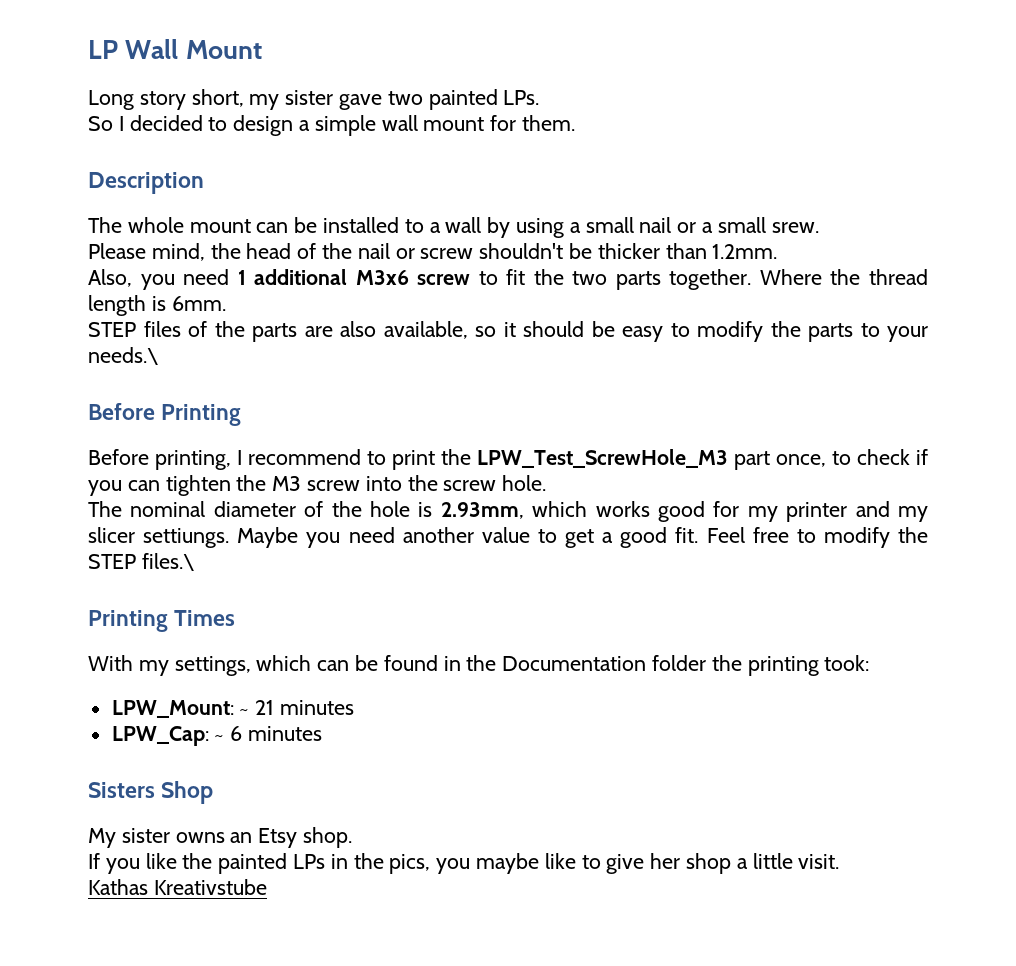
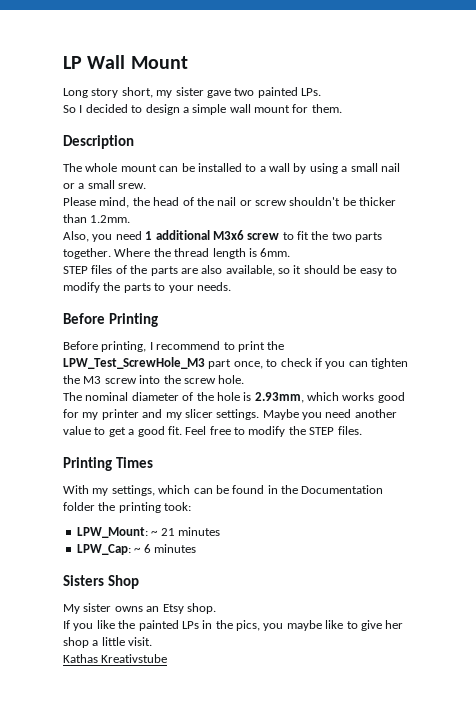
- STEP files of the parts are also available, so it should be easy to modify the parts to your needs.\
+ STEP files of the parts are also available, so it should be easy to modify the parts to your needs.
- The nominal diameter of the hole is 2.93mm, which works good for my printer and my slicer settiungs.
+ The nominal diameter of the hole is 2.93mm, which works good for my printer and my slicer settings.
- Feel free to modify the STEP files.\
+ Feel free to modify the STEP files.

